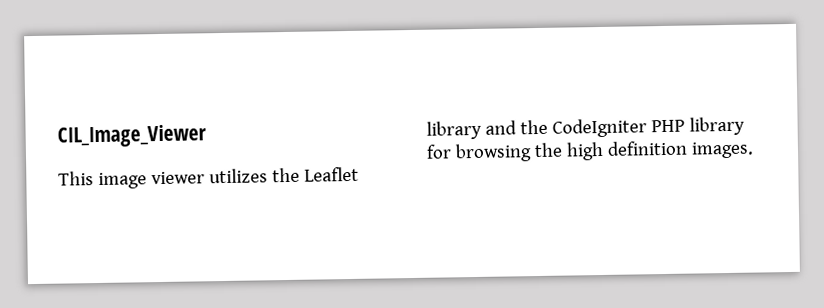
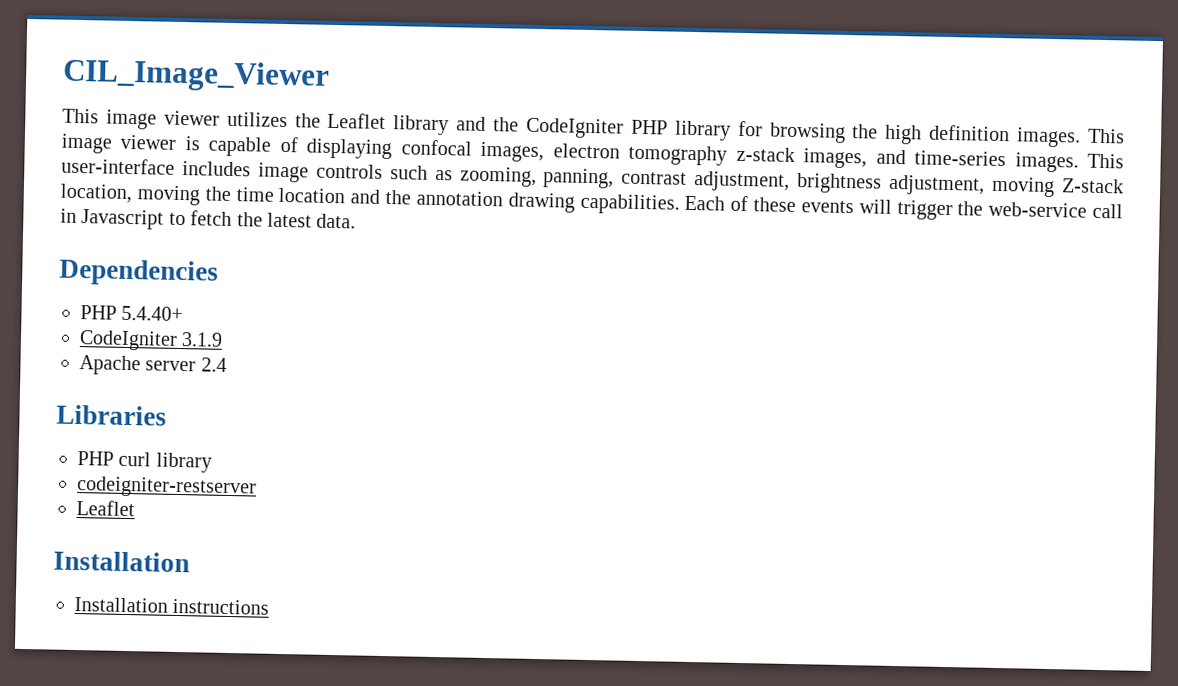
+ This image viewer is capable of displaying confocal images, electron tomography z-stack images, and time-series images. This user-interface includes image controls such as zooming, panning, contrast adjustment, brightness adjustment, moving Z-stack location, moving the time location and the annotation drawing capabilities. Each of these events will trigger the web-service call in Javascript to fetch the latest data.
+ Dependencies
+ PHP 5.4.40+
+ CodeIgniter 3.1.9
+ Apache server 2.4
+ Libraries
+ PHP curl library
+ codeigniter-restserver
+ Leaflet
+ Installation
+ Installation instructions

